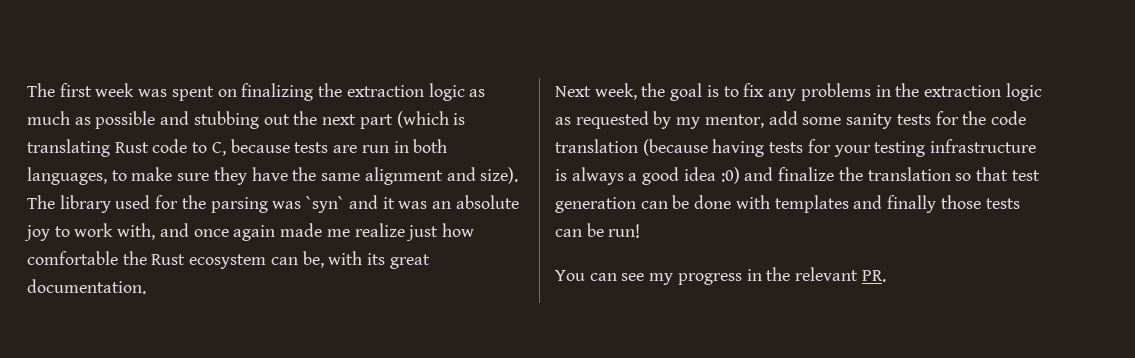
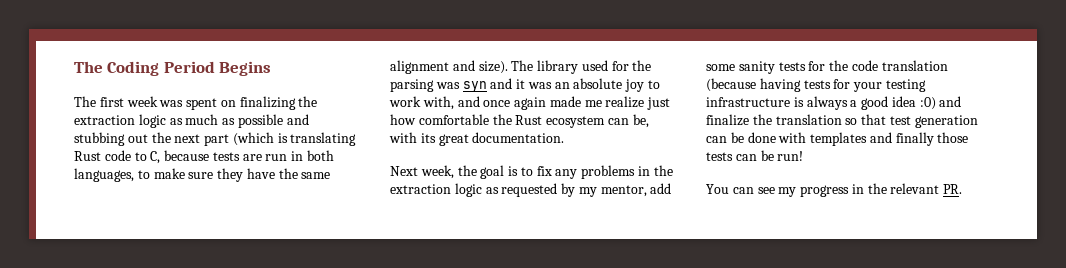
+ The Coding Period Begins
- The library used for the parsing was `syn` and it was an absolute joy to work with, and once again made me realize just how comfortable the Rust ecosystem can be, with its great documentation.
+ The library used for the parsing was syn and it was an absolute joy to work with, and once again made me realize just how comfortable the Rust ecosystem can be, with its great documentation.

